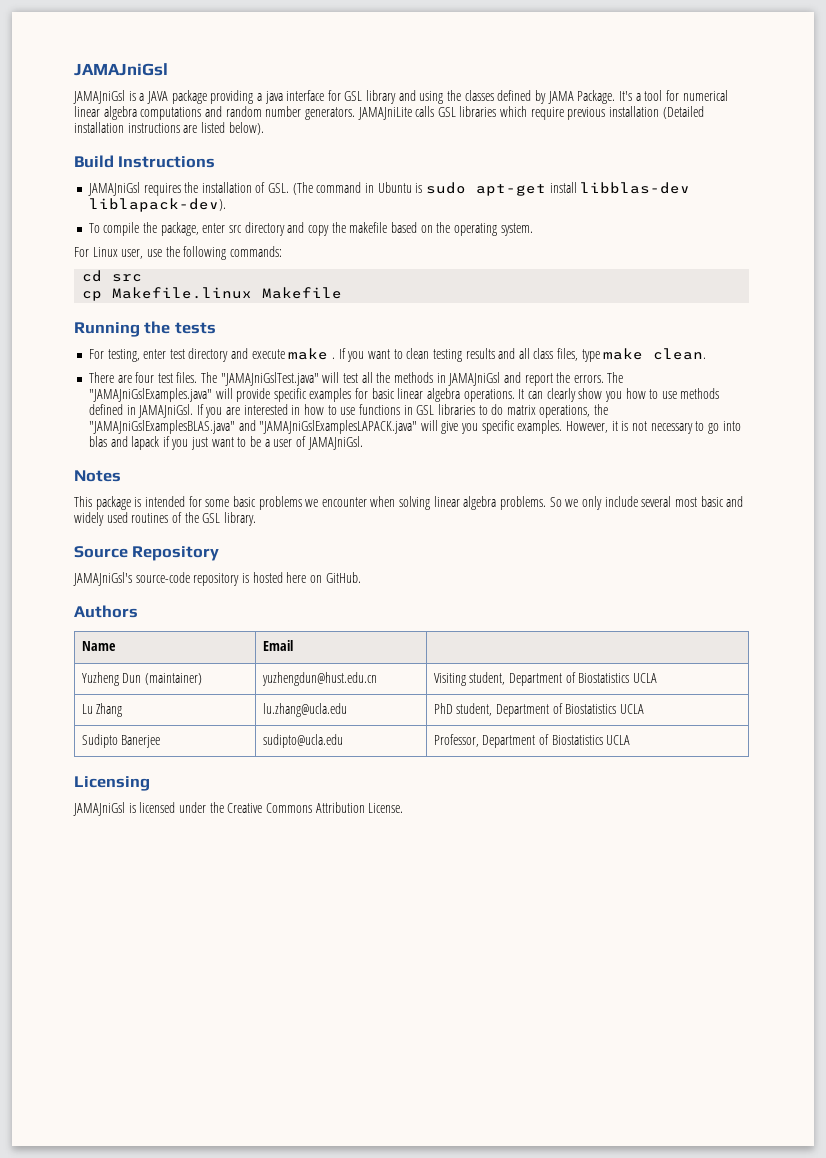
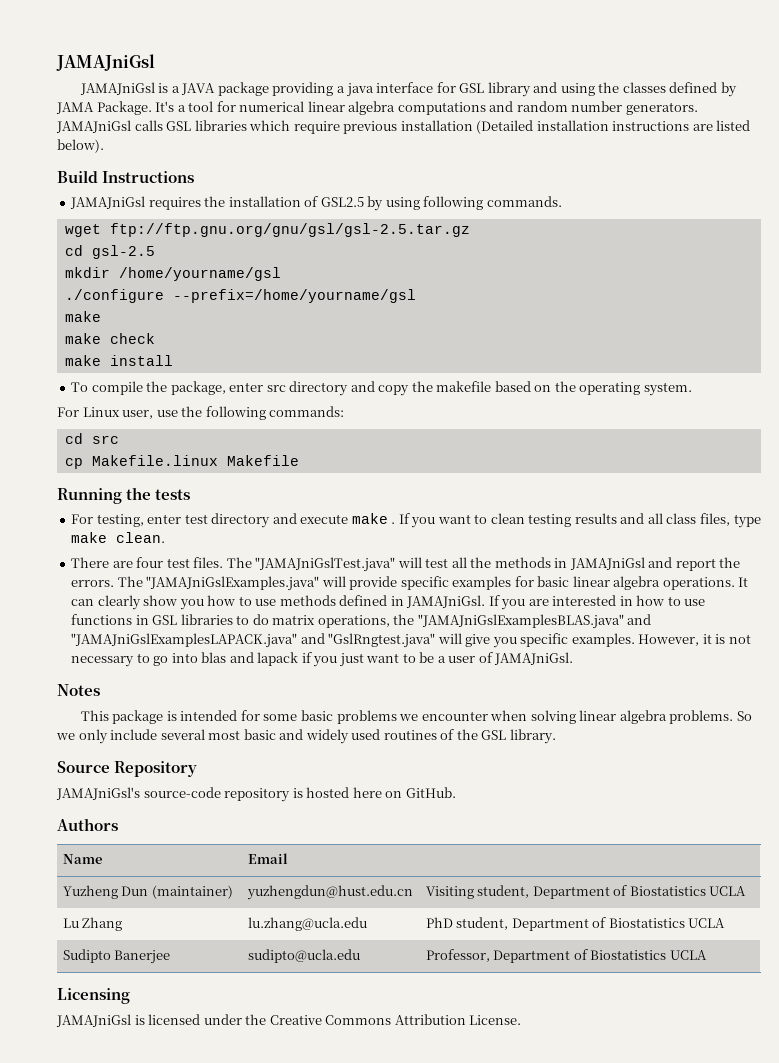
- JAMAJniLite calls GSL libraries which require previous installation (Detailed installation instructions are listed below).
+ JAMAJniGsl calls GSL libraries which require previous installation (Detailed installation instructions are listed below).
- JAMAJniGsl requires the installation of GSL. (The command in Ubuntu is sudo apt-get install libblas-dev liblapack-dev).
+ JAMAJniGsl requires the installation of GSL2.5 by using following commands.
+ wget ftp://ftp.gnu.org/gnu/gsl/gsl-2.5.tar.gz
+ cd gsl-2.5
+ mkdir /home/yourname/gsl
+ ./configure --prefix=/home/yourname/gsl
+ make
+ make check
+ make install
- If you are interested in how to use functions in GSL libraries to do matrix operations, the "JAMAJniGslExamplesBLAS.java" and "JAMAJniGslExamplesLAPACK.java" will give you specific examples.
+ If you are interested in how to use functions in GSL libraries to do matrix operations, the "JAMAJniGslExamplesBLAS.java" and "JAMAJniGslExamplesLAPACK.java" and "GslRngtest.java" will give you specific examples.

